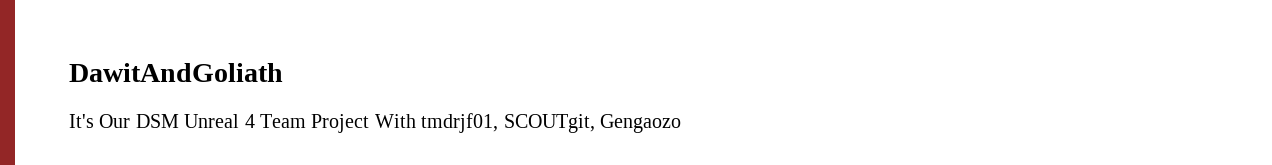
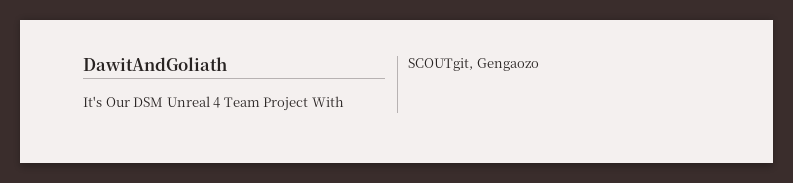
- It's Our DSM Unreal 4 Team Project With tmdrjf01, SCOUTgit, Gengaozo
+ It's Our DSM Unreal 4 Team Project With SCOUTgit, Gengaozo

